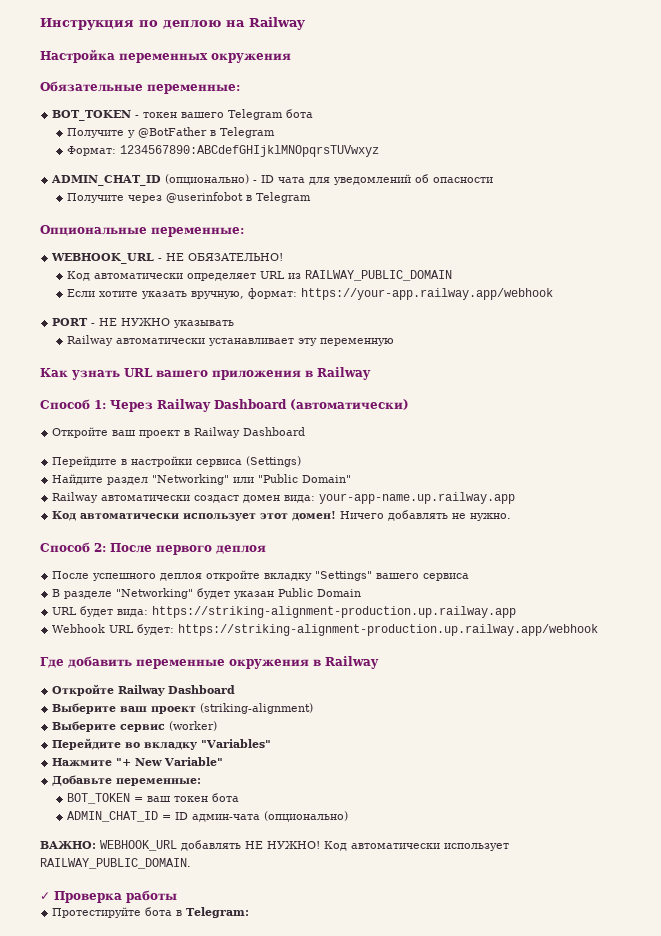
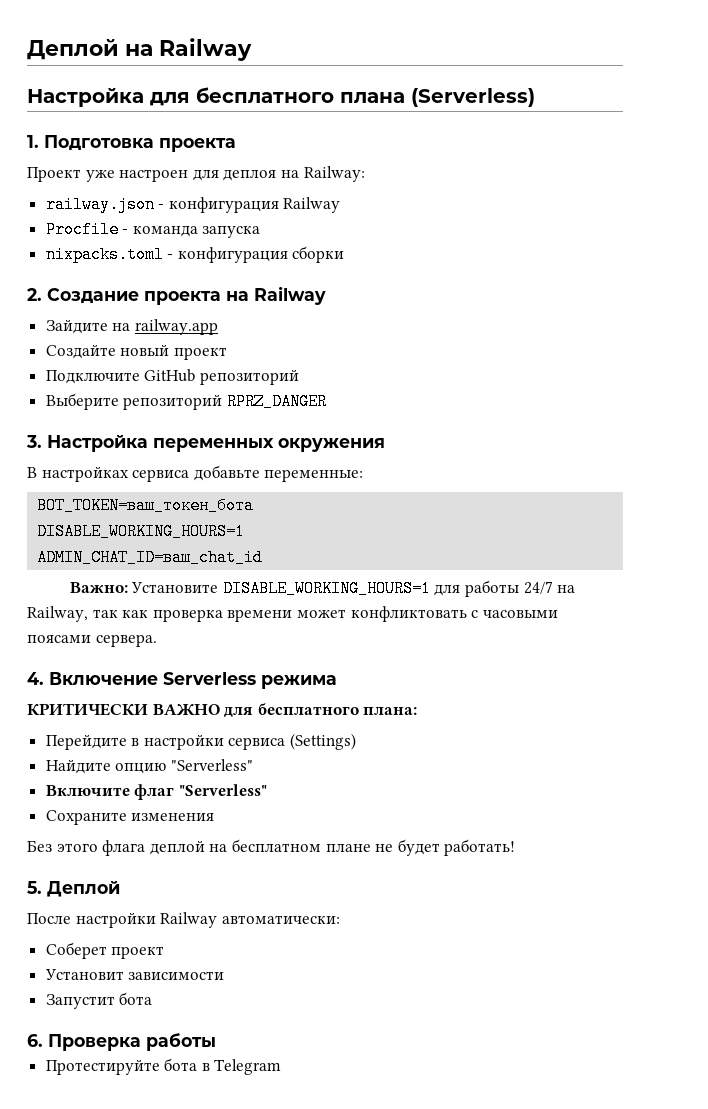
- Инструкция по деплою на Railway
+ Деплой на Railway
- Настройка переменных окружения
- Обязательные переменные:
- BOT_TOKEN - токен вашего Telegram бота
- Получите у @BotFather в Telegram
- Формат: 1234567890:ABCdefGHIjklMNOpqrsTUVwxyz
- ADMIN_CHAT_ID (опционально) - ID чата для уведомлений об опасности
- Получите через @userinfobot в Telegram
- Опциональные переменные:
- WEBHOOK_URL - НЕ ОБЯЗАТЕЛЬНО!
- Код автоматически определяет URL из RAILWAY_PUBLIC_DOMAIN
- Если хотите указать вручную, формат: https://your-app.railway.app/webhook
- PORT - НЕ НУЖНО указывать
- Railway автоматически устанавливает эту переменную
- Как узнать URL вашего приложения в Railway
- Способ 1: Через Railway Dashboard (автоматически)
- Откройте ваш проект в Railway Dashboard
+ Настройка для бесплатного плана (Serverless)
+ 1. Подготовка проекта
+ Проект уже настроен для деплоя на Railway:
+ railway.json - конфигурация Railway
+ Procfile - команда запуска
+ nixpacks.toml - конфигурация сборки
+ 2. Создание проекта на Railway
+ Зайдите на railway.app
+ Создайте новый проект
+ Подключите GitHub репозиторий
+ Выберите репозиторий RPRZ_DANGER
+ 3. Настройка переменных окружения
+ В настройках сервиса добавьте переменные:
+ BOT_TOKEN=ваш_токен_бота
+ DISABLE_WORKING_HOURS=1
+ ADMIN_CHAT_ID=ваш_chat_id
+ Важно: Установите DISABLE_WORKING_HOURS=1 для работы 24/7 на Railway, так как проверка времени может конфликтовать с часовыми поясами сервера.
+ 4. Включение Serverless режима
+ КРИТИЧЕСКИ ВАЖНО для бесплатного плана:
- Найдите раздел "Networking" или "Public Domain"
- Railway автоматически создаст домен вида: your-app-name.up.railway.app
- Код автоматически использует этот домен! Ничего добавлять не нужно.
- Способ 2: После первого деплоя
- После успешного деплоя откройте вкладку "Settings" вашего сервиса
- В разделе "Networking" будет указан Public Domain
- URL будет вида: https://striking-alignment-production.up.railway.app
- Webhook URL будет: https://striking-alignment-production.up.railway.app/webhook
- Где добавить переменные окружения в Railway
- Откройте Railway Dashboard
- Выберите ваш проект (striking-alignment)
- Выберите сервис (worker)
- Перейдите во вкладку "Variables"
- Нажмите "+ New Variable"
- Добавьте переменные:
- BOT_TOKEN = ваш токен бота
- ADMIN_CHAT_ID = ID админ-чата (опционально)
- ВАЖНО: WEBHOOK_URL добавлять НЕ НУЖНО! Код автоматически использует RAILWAY_PUBLIC_DOMAIN.
- ✓ Проверка работы
+ Найдите опцию "Serverless"
+ Включите флаг "Serverless"
+ Сохраните изменения
+ Без этого флага деплой на бесплатном плане не будет работать!
+ 5. Деплой
+ После настройки Railway автоматически:
+ Соберет проект
+ Установит зависимости
+ Запустит бота
+ 6. Проверка работы
- Протестируйте бота в Telegram:
+ Протестируйте бота в Telegram

